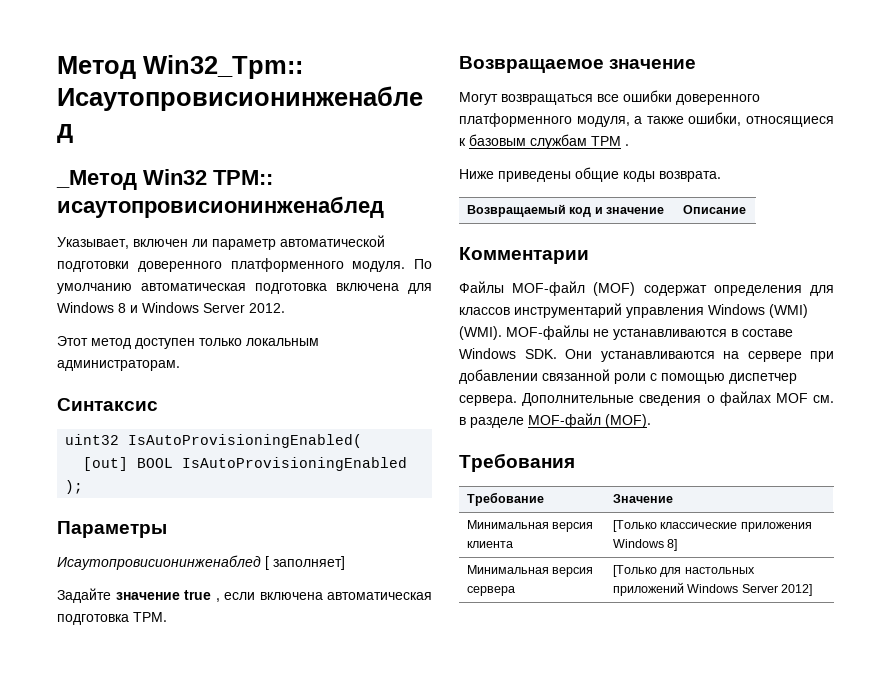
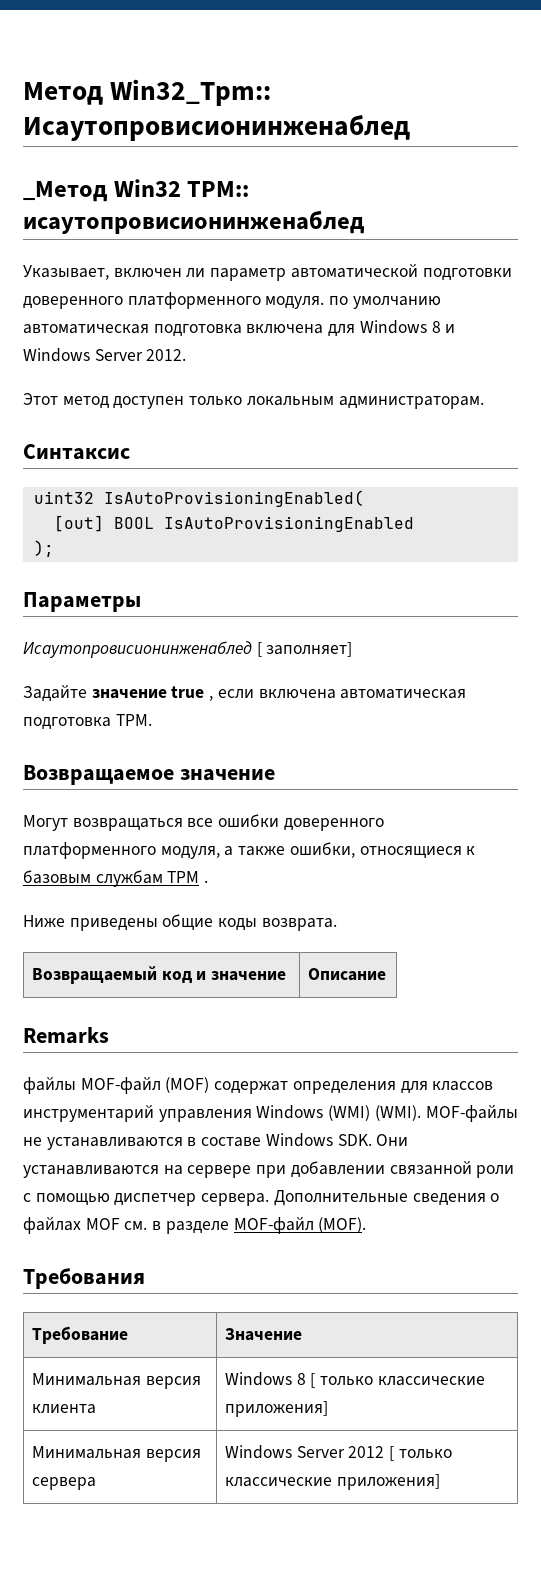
- Указывает, включен ли параметр автоматической подготовки доверенного платформенного модуля. По умолчанию автоматическая подготовка включена для Windows 8 и Windows Server 2012.
+ Указывает, включен ли параметр автоматической подготовки доверенного платформенного модуля. по умолчанию автоматическая подготовка включена для Windows 8 и Windows Server 2012.
- Комментарии
- Файлы MOF-файл (MOF) содержат определения для классов инструментарий управления Windows (WMI) (WMI).
+ Remarks
+ файлы MOF-файл (MOF) содержат определения для классов инструментарий управления Windows (WMI) (WMI).
- Минимальная версия клиента | [Только классические приложения Windows 8]
- Минимальная версия сервера | [Только для настольных приложений Windows Server 2012]
+ Минимальная версия клиента | Windows 8 [ только классические приложения]
+ Минимальная версия сервера | Windows Server 2012 [ только классические приложения]

